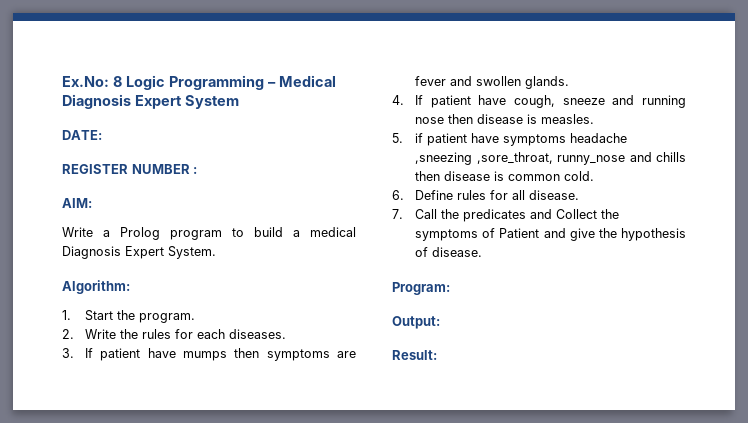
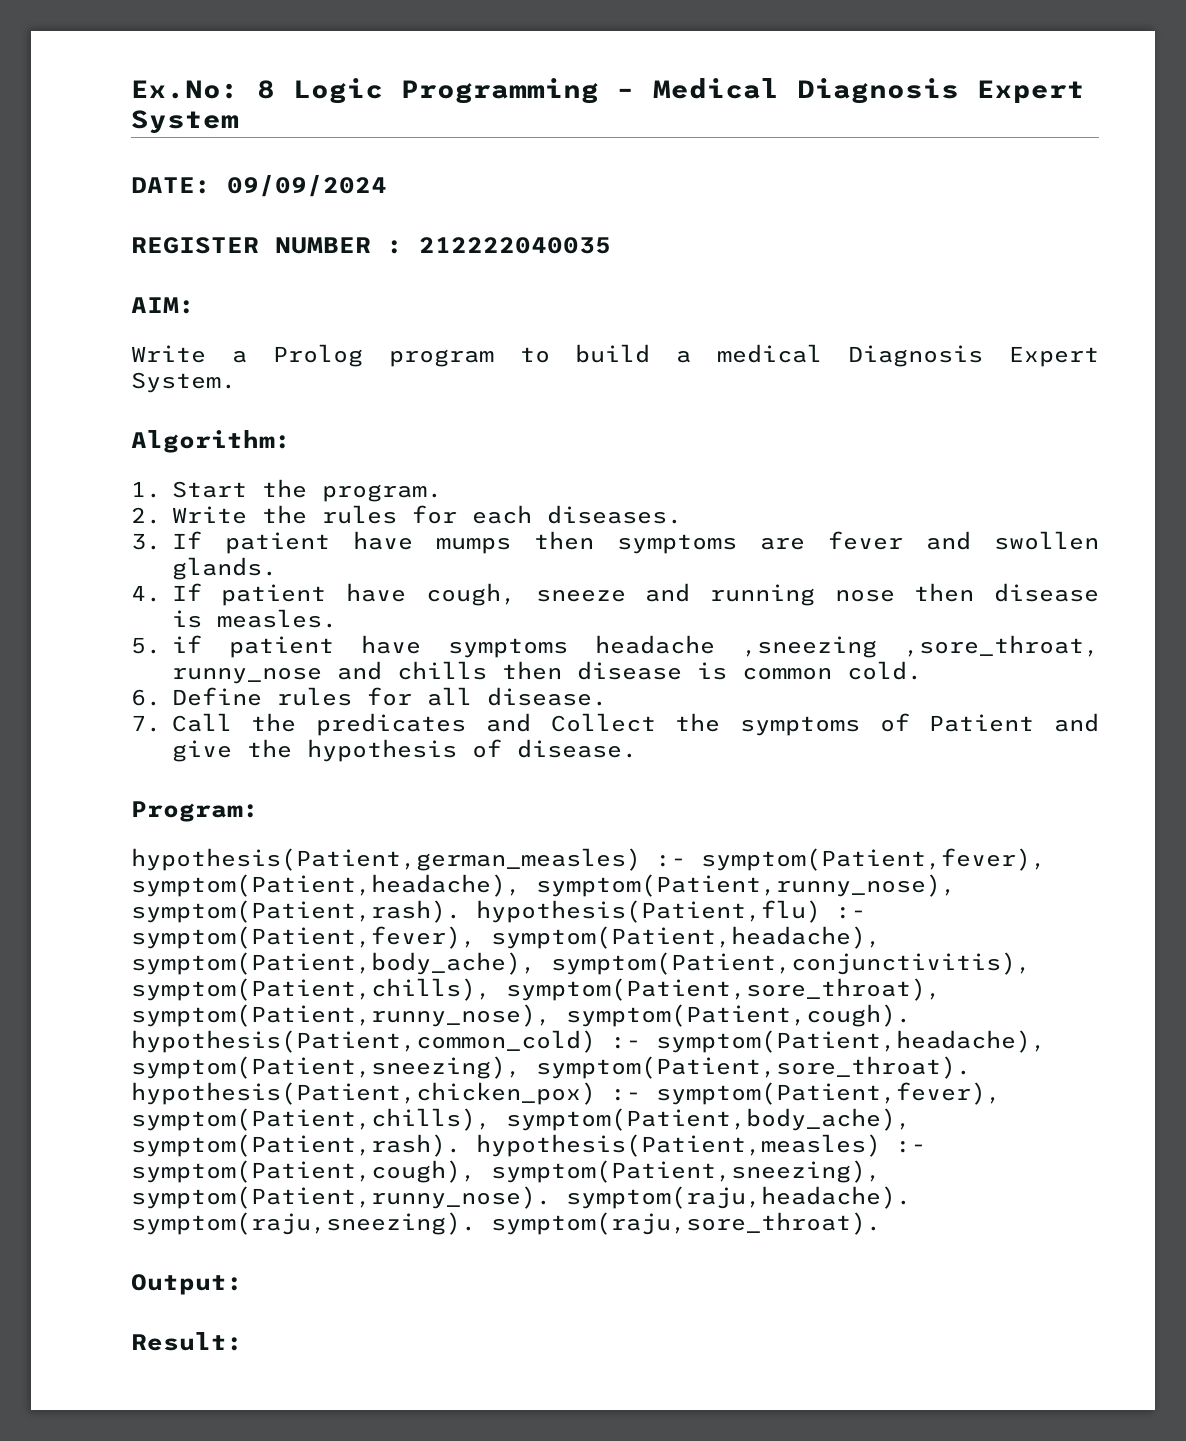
- DATE:
+ DATE: 09/09/2024
- REGISTER NUMBER :
+ REGISTER NUMBER : 212222040035
+ hypothesis(Patient,german_measles) :- symptom(Patient,fever), symptom(Patient,headache), symptom(Patient,runny_nose), symptom(Patient,rash). hypothesis(Patient,flu) :- symptom(Patient,fever), symptom(Patient,headache), symptom(Patient,body_ache), symptom(Patient,conjunctivitis), symptom(Patient,chills), symptom(Patient,sore_throat), symptom(Patient,runny_nose), symptom(Patient,cough). hypothesis(Patient,common_cold) :- symptom(Patient,headache), symptom(Patient,sneezing), symptom(Patient,sore_throat). hypothesis(Patient,chicken_pox) :- symptom(Patient,fever), symptom(Patient,chills), symptom(Patient,body_ache), symptom(Patient,rash). hypothesis(Patient,measles) :- symptom(Patient,cough), symptom(Patient,sneezing), symptom(Patient,runny_nose). symptom(raju,headache). symptom(raju,sneezing). symptom(raju,sore_throat).

